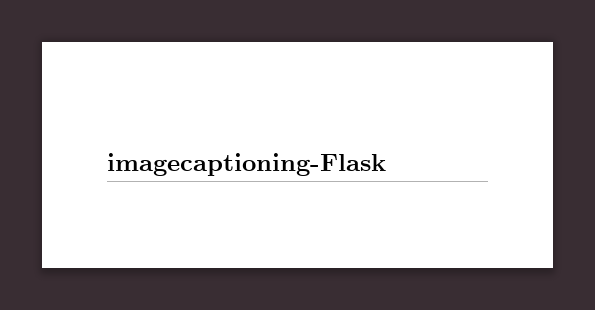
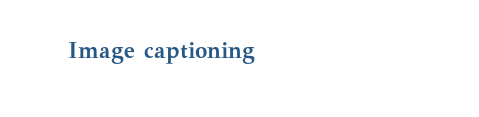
- imagecaptioning-Flask
+ Image captioning

